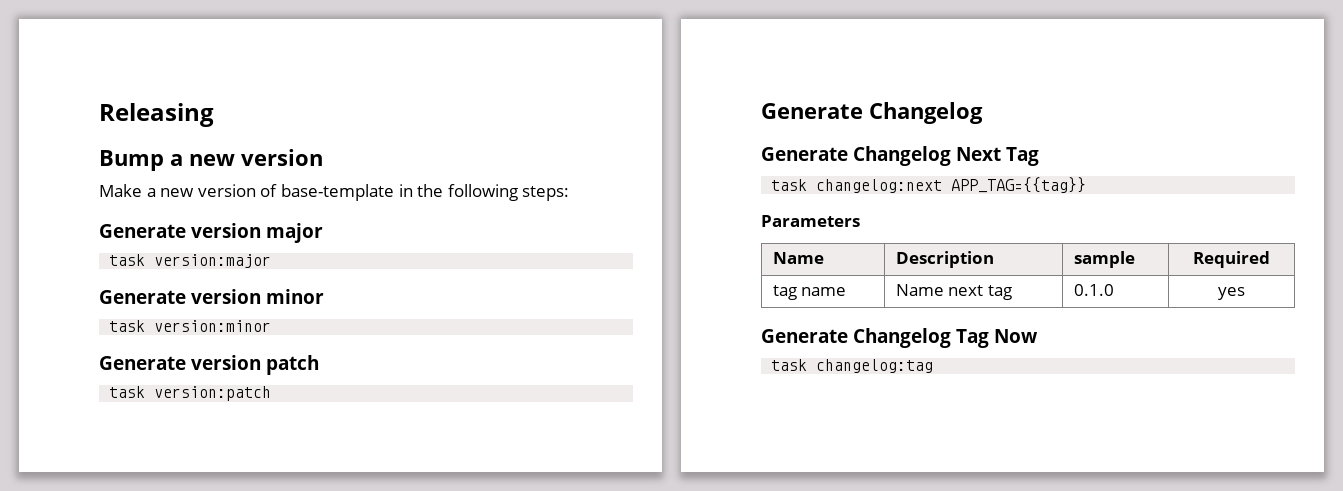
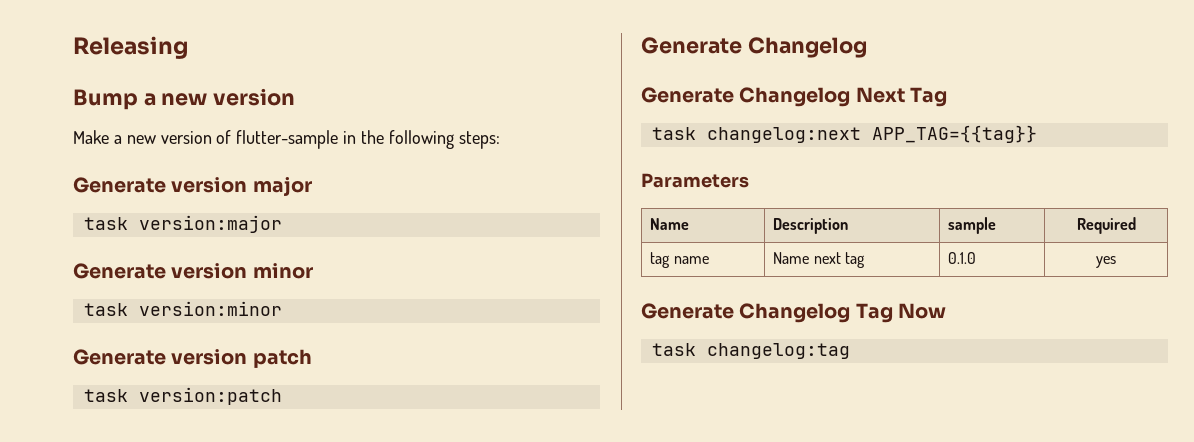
- Make a new version of base-template in the following steps:
+ Make a new version of flutter-sample in the following steps:

